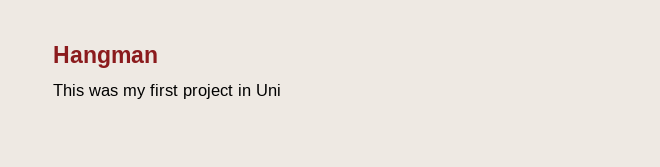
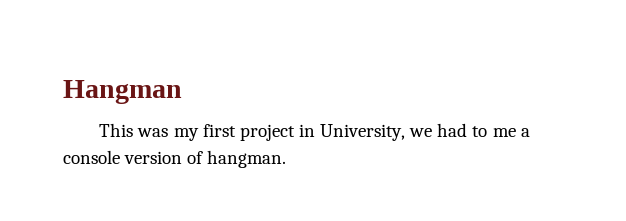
- This was my first project in Uni
+ This was my first project in University, we had to me a console version of hangman.

